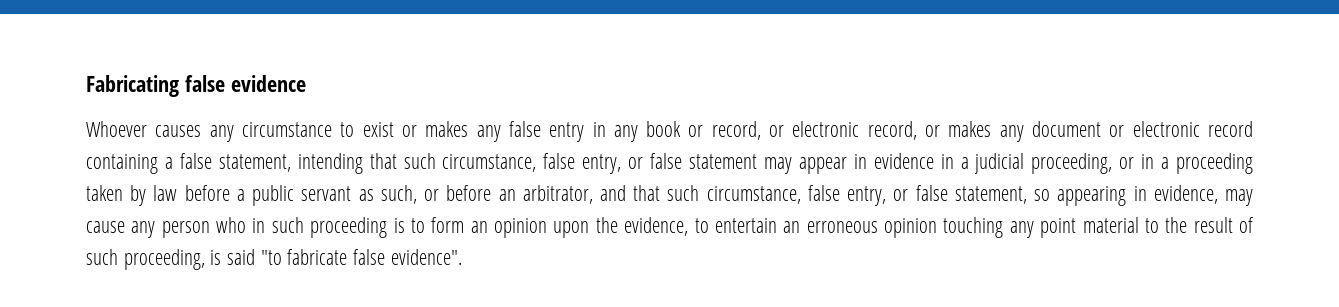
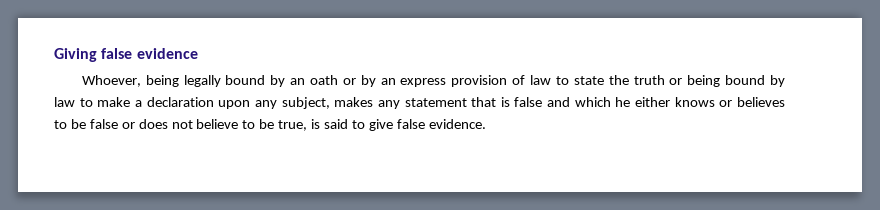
- Fabricating false evidence
+ Giving false evidence
- Whoever causes any circumstance to exist or makes any false entry in any book or record, or electronic record, or makes any document or electronic record containing a false statement, intending that such circumstance, false entry, or false statement may appear in evidence in a judicial proceeding, or in a proceeding taken by law before a public servant as such, or before an arbitrator, and that such circumstance, false entry, or false statement, so appearing in evidence, may cause any person who in such proceeding is to form an opinion upon the evidence, to entertain an erroneous opinion touching any point material to the result of such proceeding, is said "to fabricate false evidence".
+ Whoever, being legally bound by an oath or by an express provision of law to state the truth or being bound by law to make a declaration upon any subject, makes any statement that is false and which he either knows or believes to be false or does not believe to be true, is said to give false evidence.

